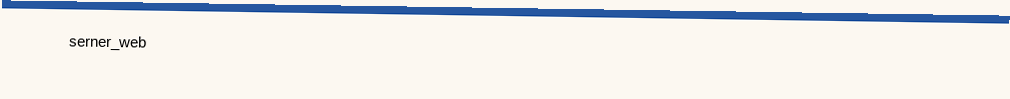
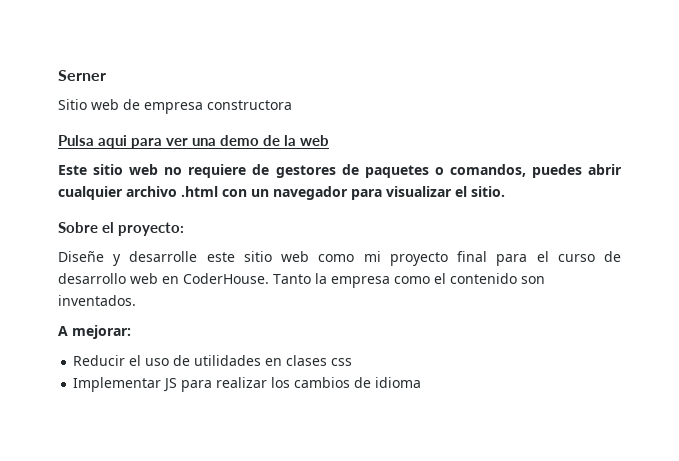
- serner_web
+ Serner
+ Sitio web de empresa constructora
+ Pulsa aqui para ver una demo de la web
+ Este sitio web no requiere de gestores de paquetes o comandos, puedes abrir cualquier archivo .html con un navegador para visualizar el sitio.
+ Sobre el proyecto:
+ Diseñe y desarrolle este sitio web como mi proyecto final para el curso de desarrollo web en CoderHouse. Tanto la empresa como el contenido son inventados.
+ A mejorar:
+ Reducir el uso de utilidades en clases css
+ Implementar JS para realizar los cambios de idioma

